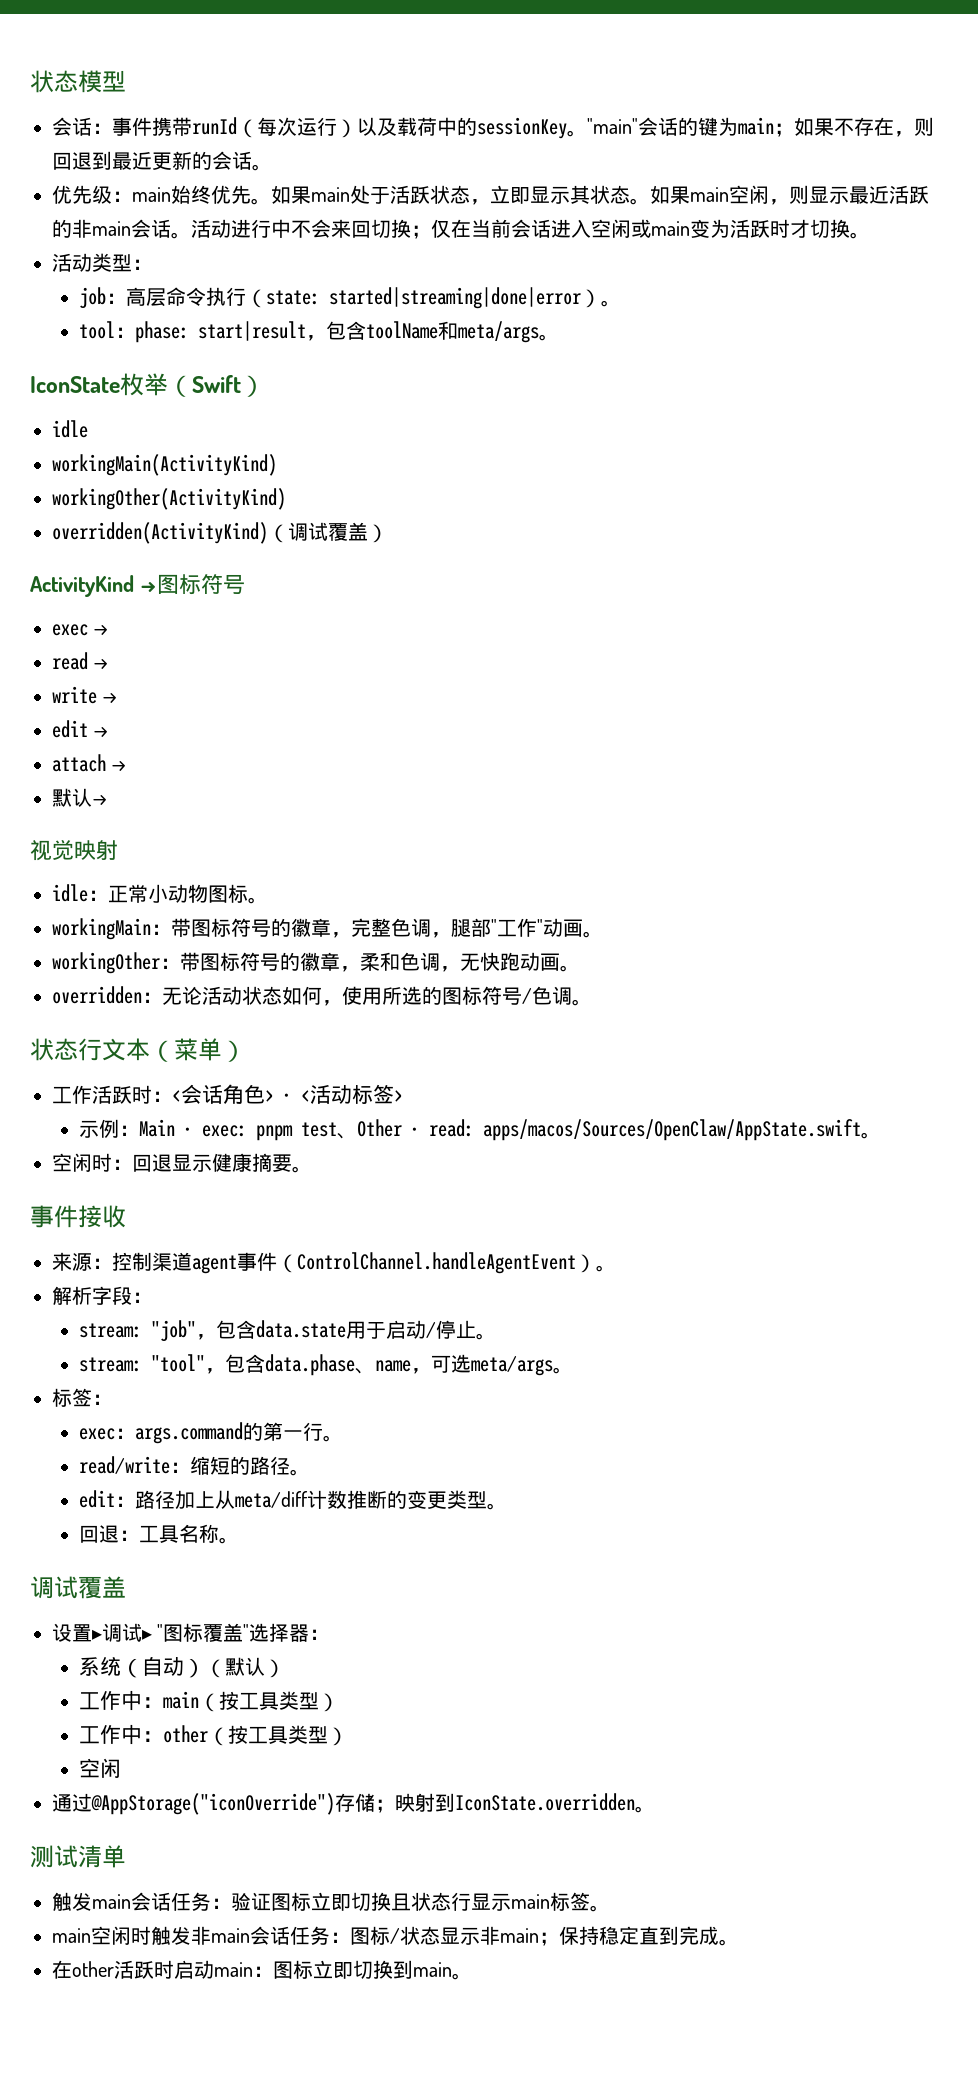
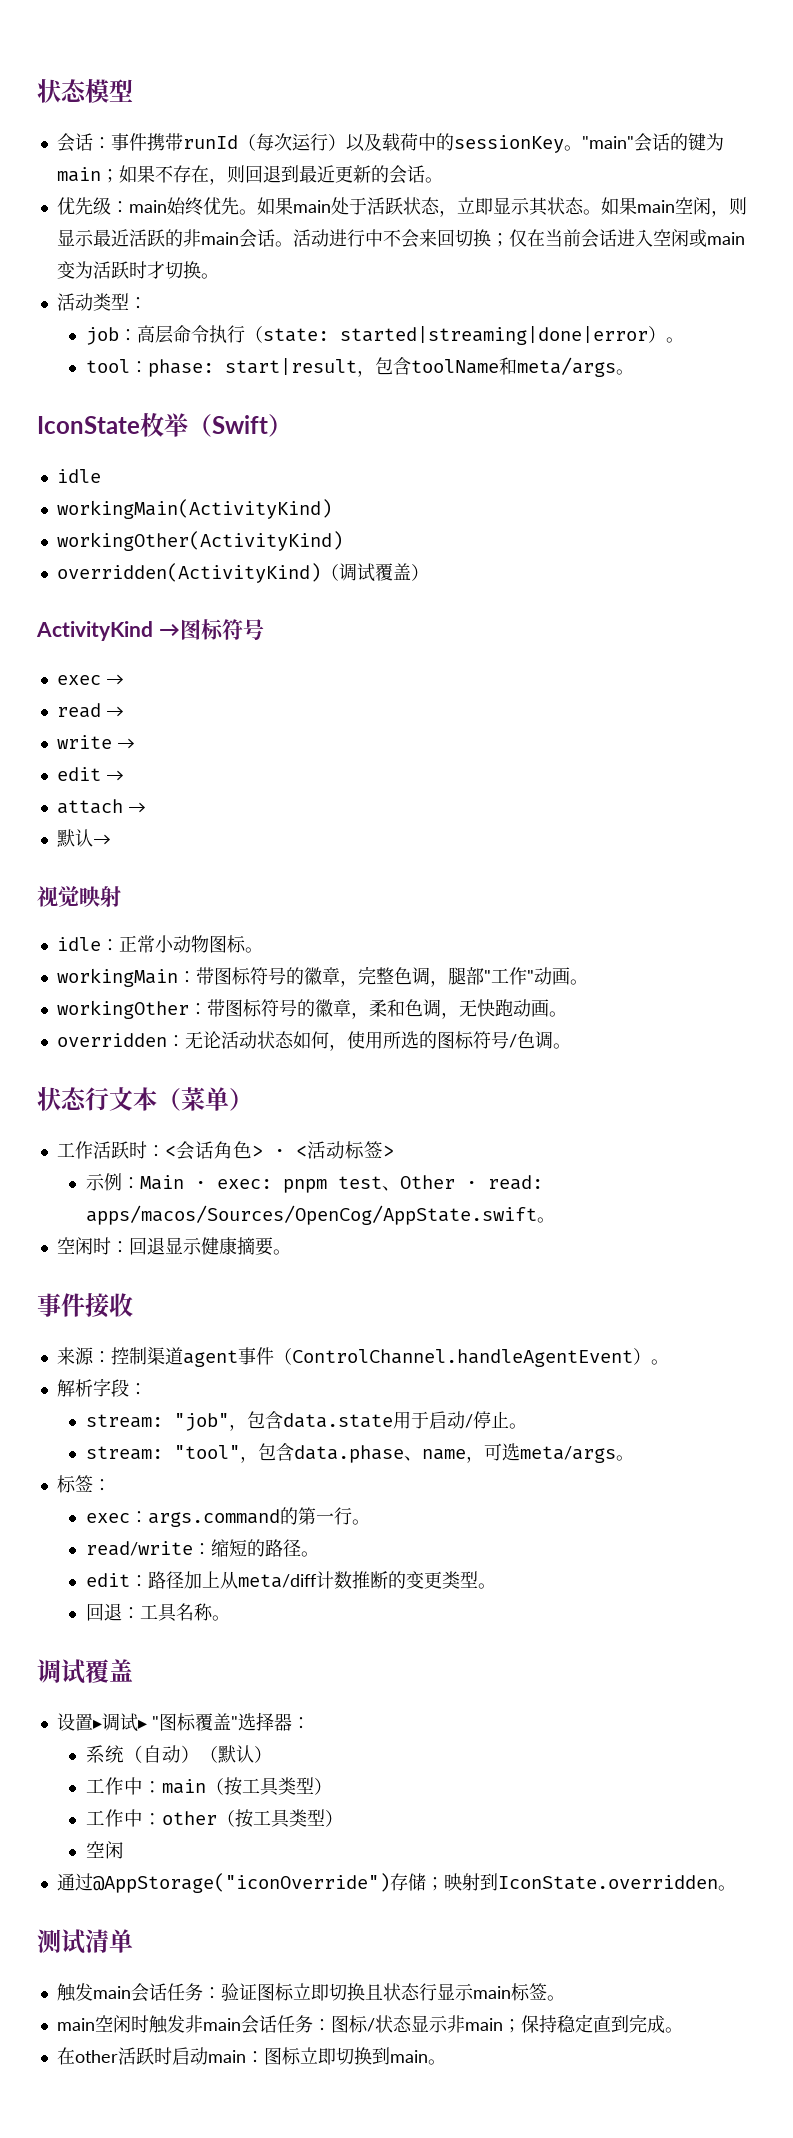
- 示例：Main · exec: pnpm test、Other · read: apps/macos/Sources/OpenClaw/AppState.swift。
+ 示例：Main · exec: pnpm test、Other · read: apps/macos/Sources/OpenCog/AppState.swift。

